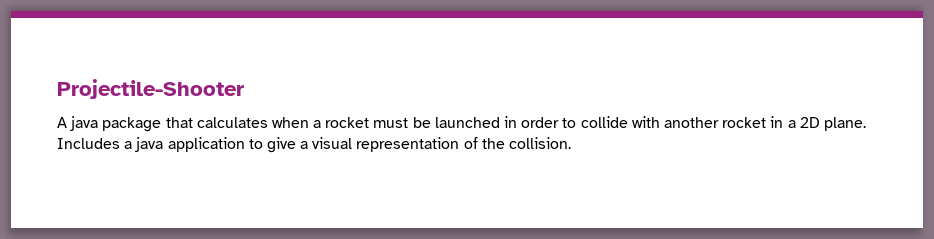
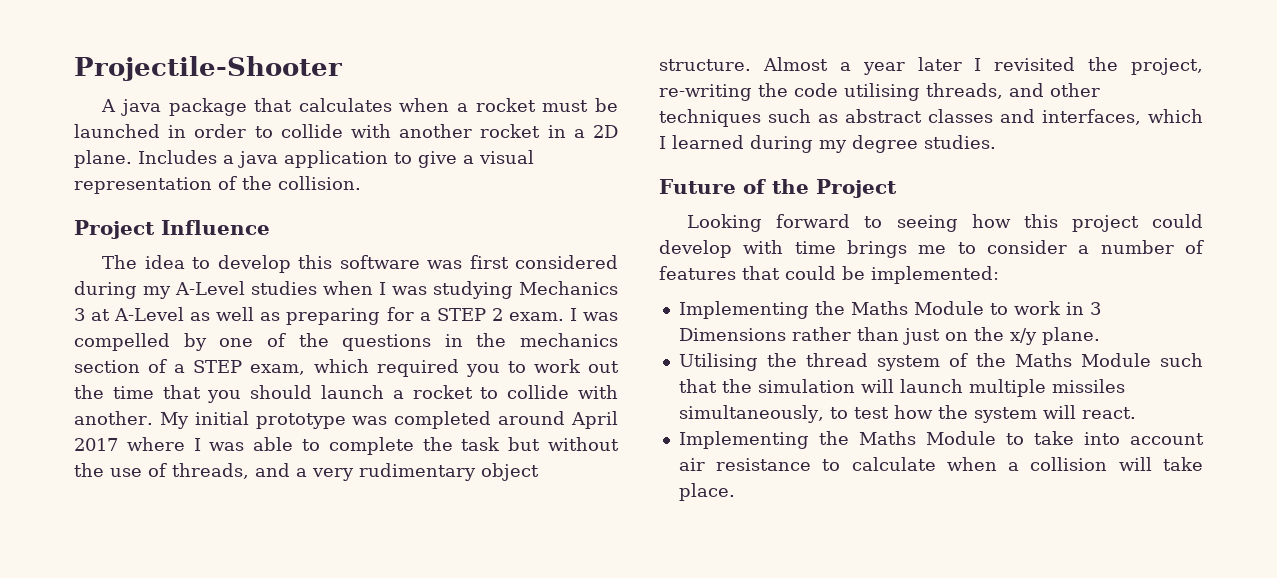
+ Project Influence
+ The idea to develop this software was first considered during my A-Level studies when I was studying Mechanics 3 at A-Level as well as preparing for a STEP 2 exam. I was compelled by one of the questions in the mechanics section of a STEP exam, which required you to work out the time that you should launch a rocket to collide with another. My initial prototype was completed around April 2017 where I was able to complete the task but without the use of threads, and a very rudimentary object structure. Almost a year later I revisited the project, re-writing the code utilising threads, and other techniques such as abstract classes and interfaces, which I learned during my degree studies.
+ Future of the Project
+ Looking forward to seeing how this project could develop with time brings me to consider a number of features that could be implemented:
+ Implementing the Maths Module to work in 3 Dimensions rather than just on the x/y plane.
+ Utilising the thread system of the Maths Module such that the simulation will launch multiple missiles simultaneously, to test how the system will react.
+ Implementing the Maths Module to take into account air resistance to calculate when a collision will take place.

